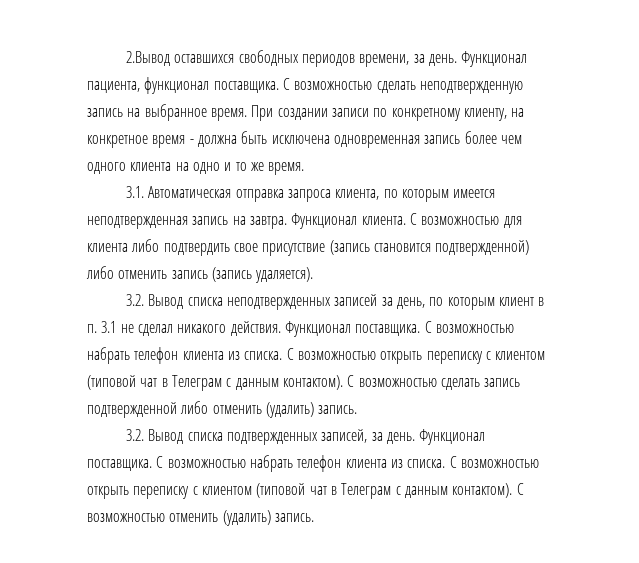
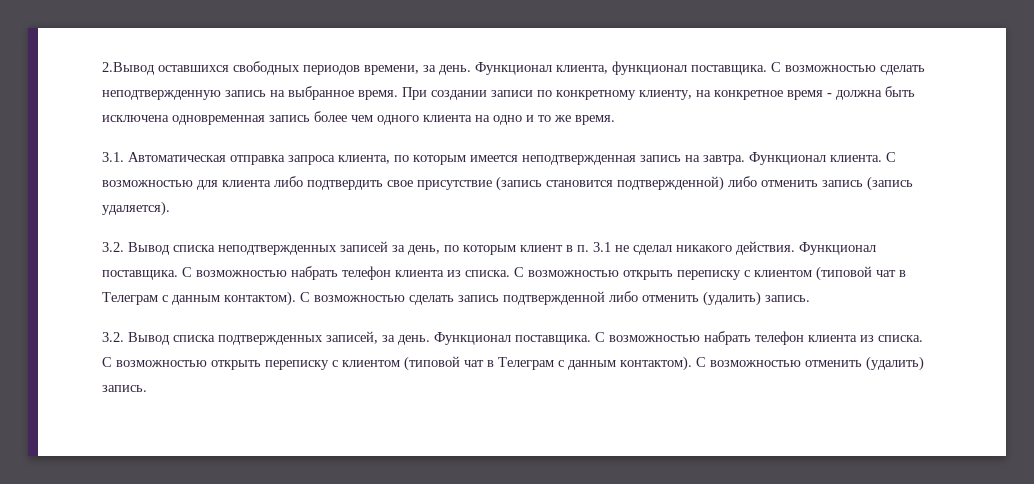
- Функционал пациента, функционал поставщика.
+ Функционал клиента, функционал поставщика.

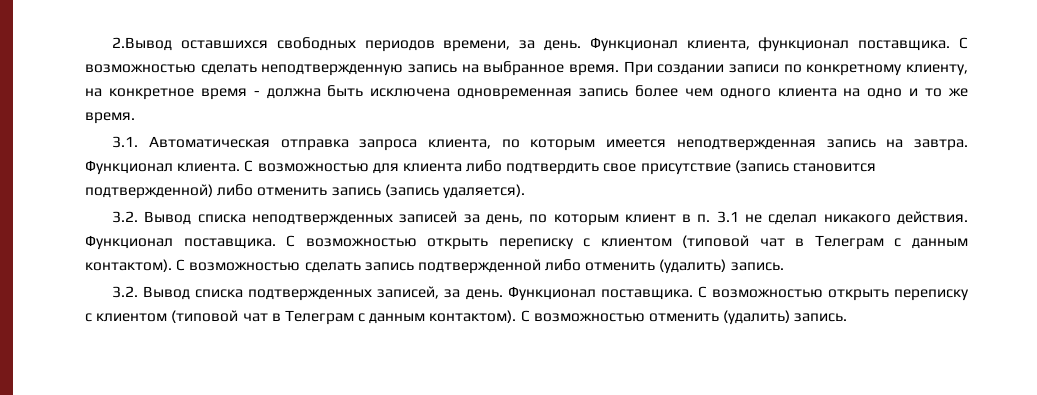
- 3.2. Вывод списка неподтвержденных записей за день, по которым клиент в п. 3.1 не сделал никакого действия. Функционал поставщика. С возможностью набрать телефон клиента из списка. С возможностью открыть переписку с клиентом (типовой чат в Телеграм с данным контактом).
+ 3.2. Вывод списка неподтвержденных записей за день, по которым клиент в п. 3.1 не сделал никакого действия. Функционал поставщика. С возможностью открыть переписку с клиентом (типовой чат в Телеграм с данным контактом).
- 3.2. Вывод списка подтвержденных записей, за день. Функционал поставщика. С возможностью набрать телефон клиента из списка. С возможностью открыть переписку с клиентом (типовой чат в Телеграм с данным контактом).
+ 3.2. Вывод списка подтвержденных записей, за день. Функционал поставщика. С возможностью открыть переписку с клиентом (типовой чат в Телеграм с данным контактом).

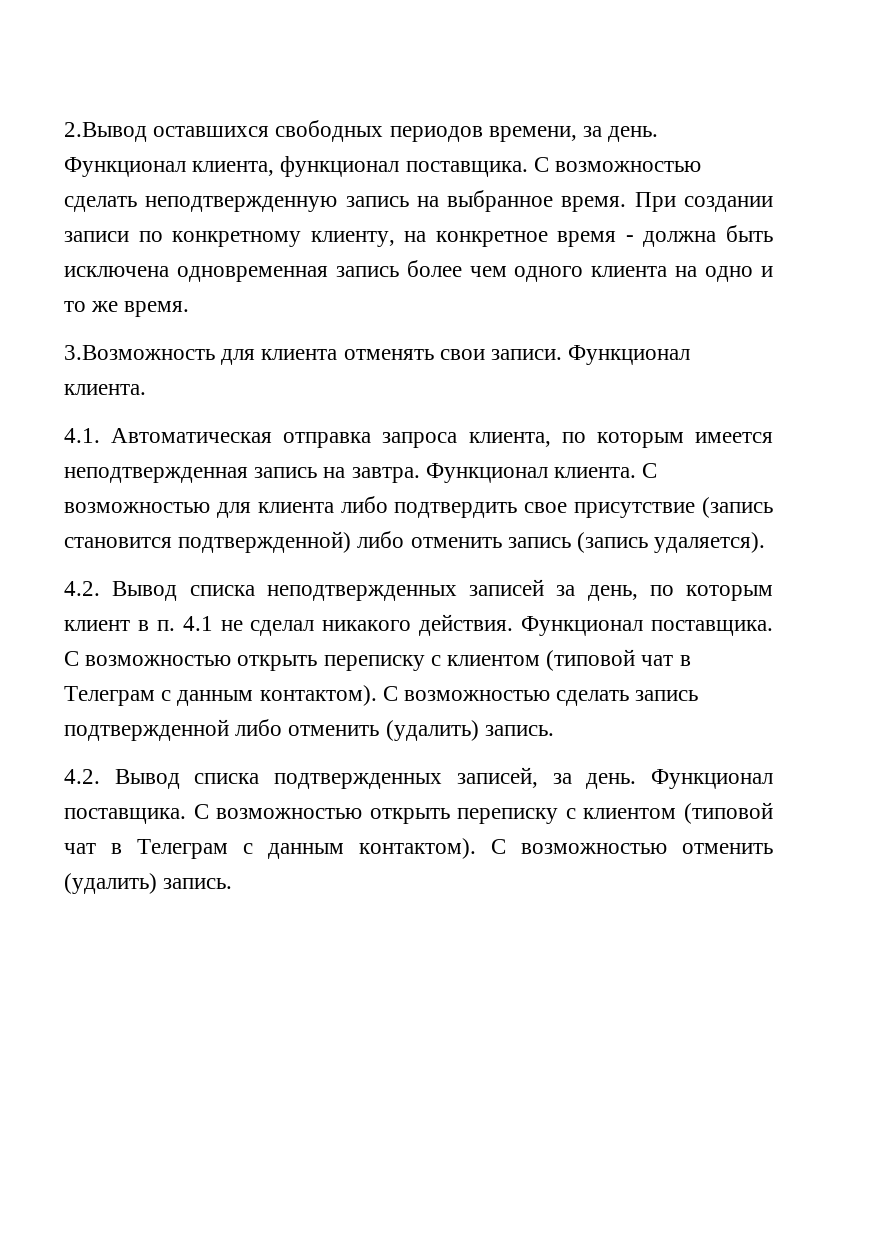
- 3.1. Автоматическая отправка запроса клиента, по которым имеется неподтвержденная запись на завтра.
+ 3.Возможность для клиента отменять свои записи. Функционал клиента.
+ 4.1. Автоматическая отправка запроса клиента, по которым имеется неподтвержденная запись на завтра.
- 3.2. Вывод списка неподтвержденных записей за день, по которым клиент в п. 3.1 не сделал никакого действия.
+ 4.2. Вывод списка неподтвержденных записей за день, по которым клиент в п. 4.1 не сделал никакого действия.
- 3.2. Вывод списка подтвержденных записей, за день.
+ 4.2. Вывод списка подтвержденных записей, за день.

